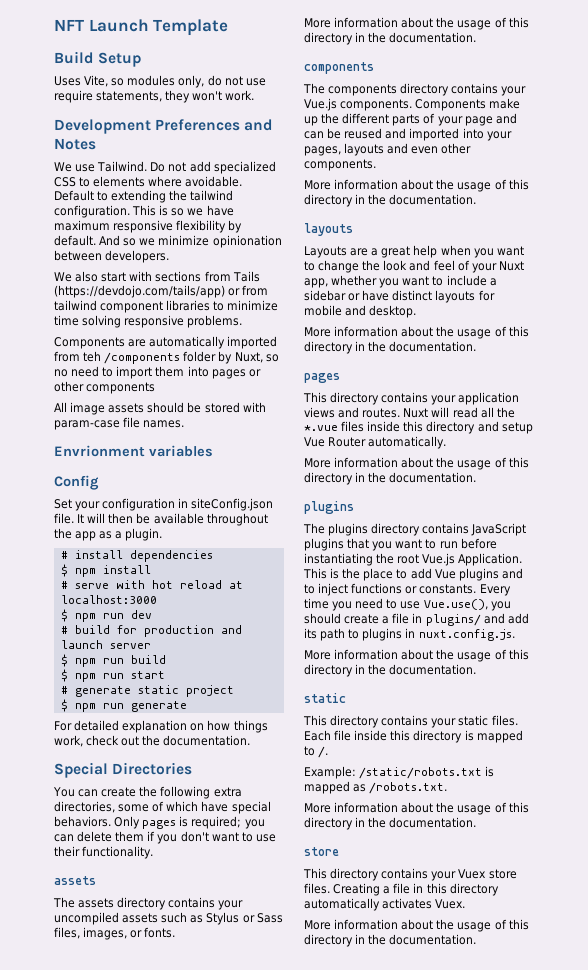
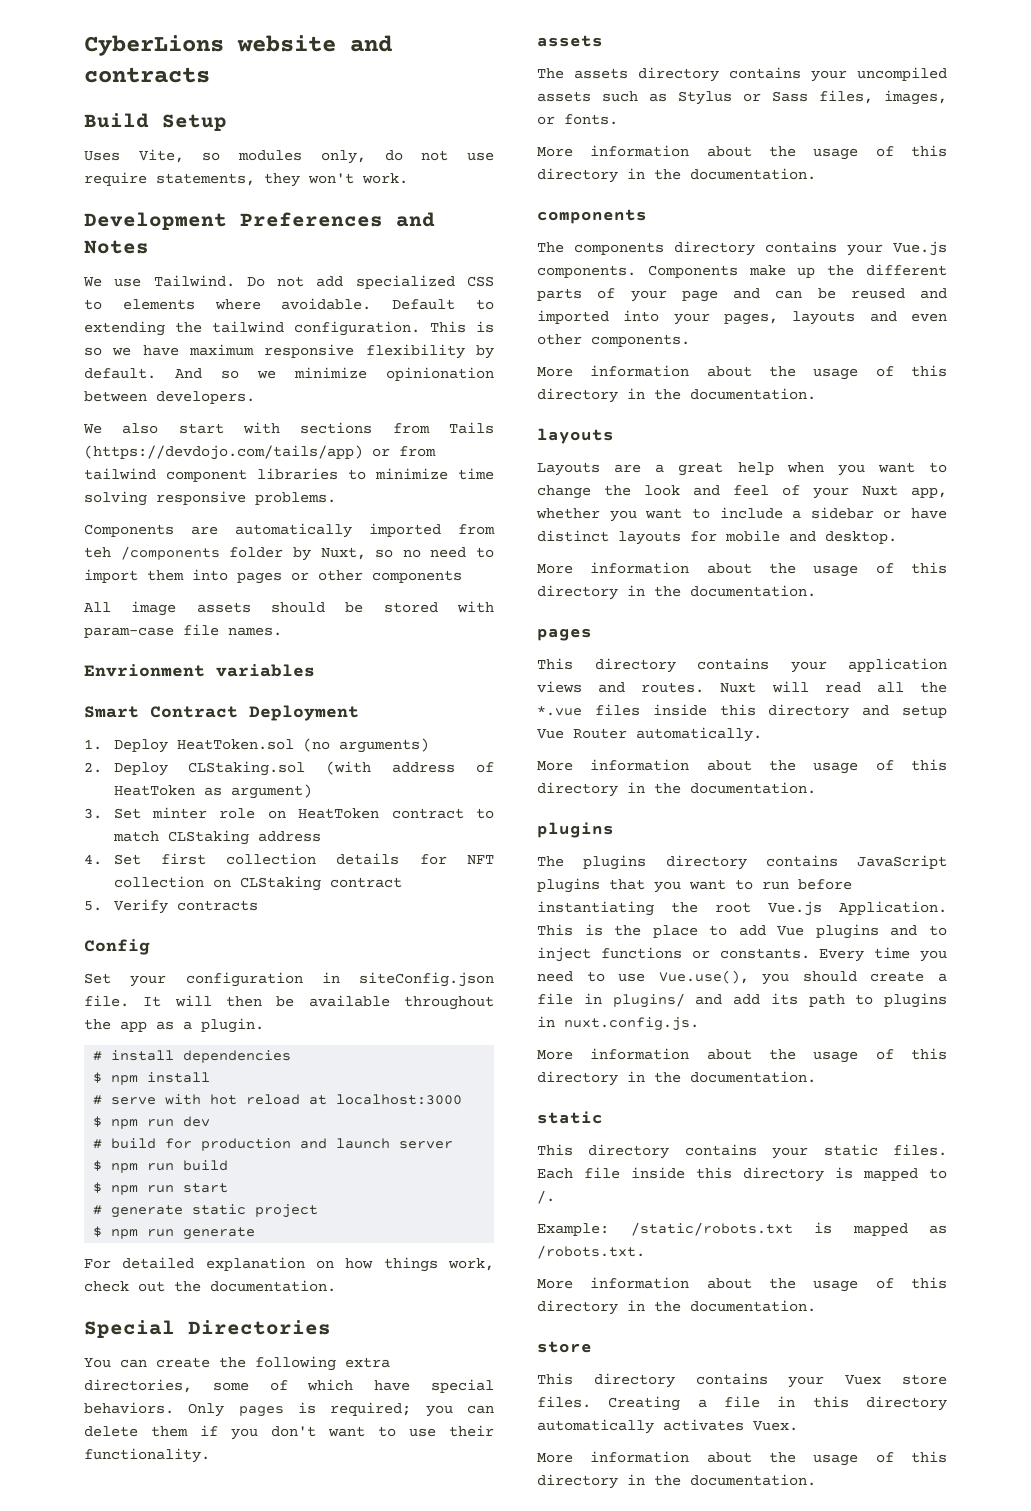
- NFT Launch Template
+ CyberLions website and contracts
+ Smart Contract Deployment
+ 1. Deploy HeatToken.sol (no arguments)
+ 2. Deploy CLStaking.sol (with address of HeatToken as argument)
+ 3. Set minter role on HeatToken contract to match CLStaking address
+ 4. Set first collection details for NFT collection on CLStaking contract
+ 5. Verify contracts

